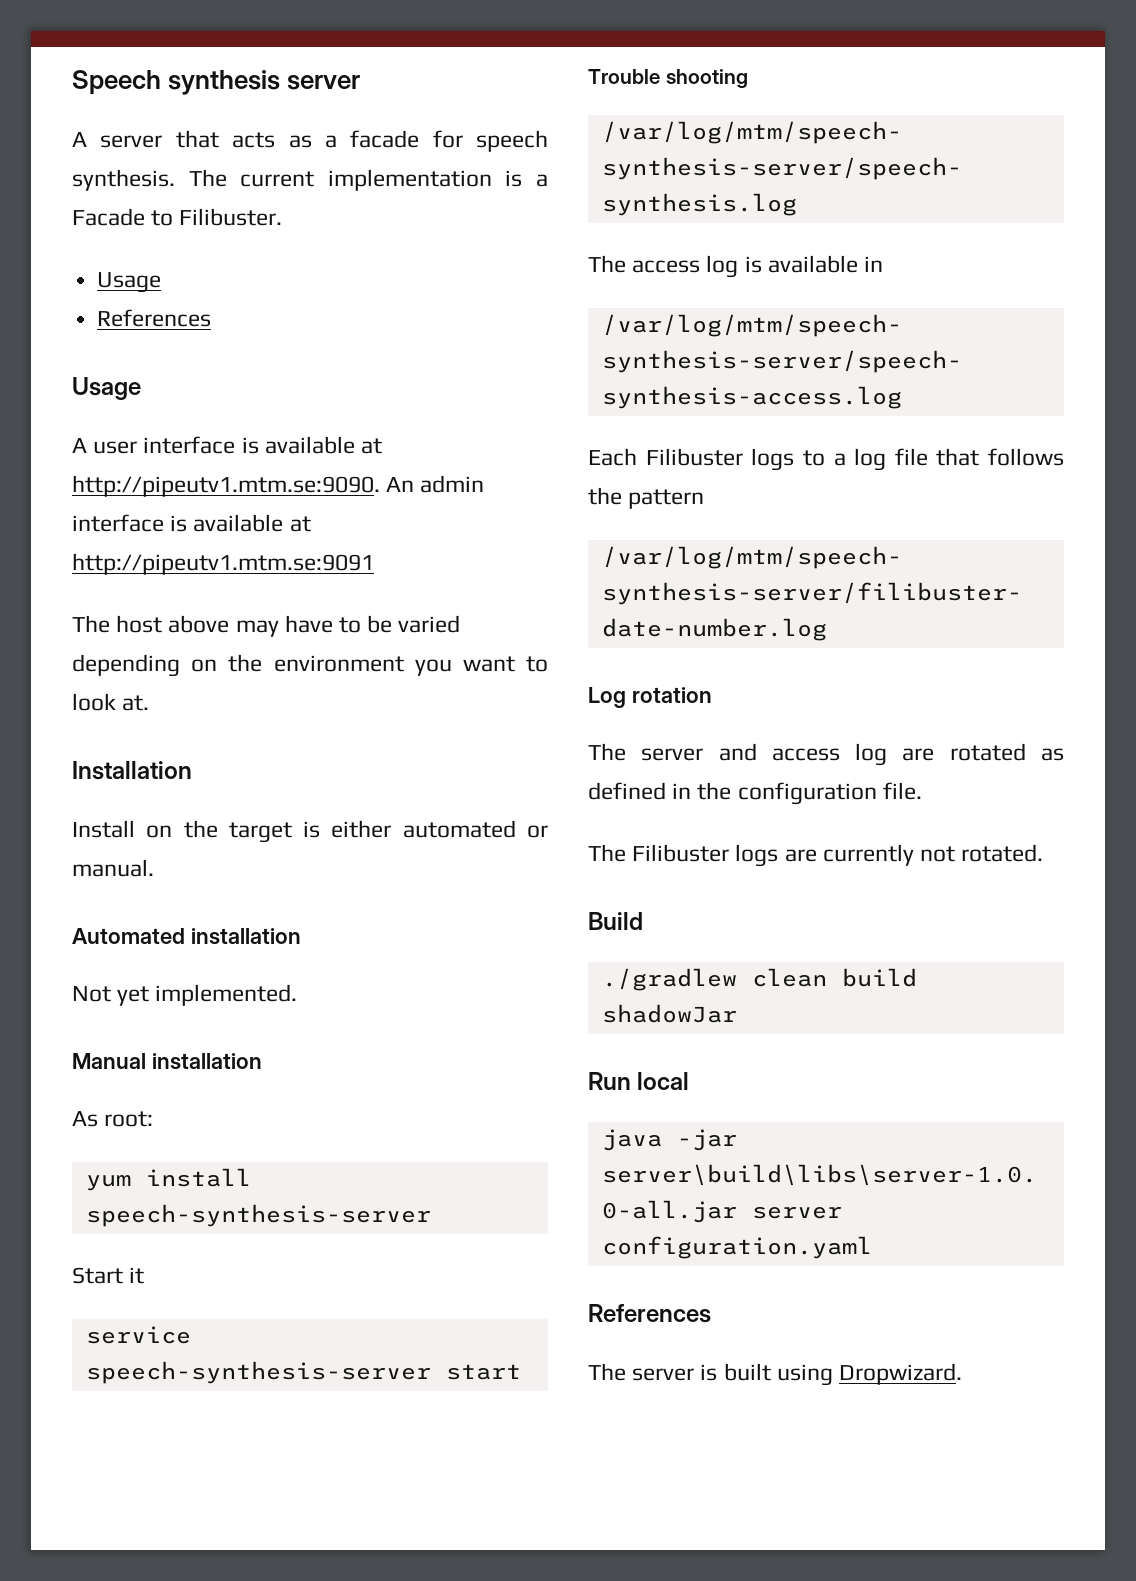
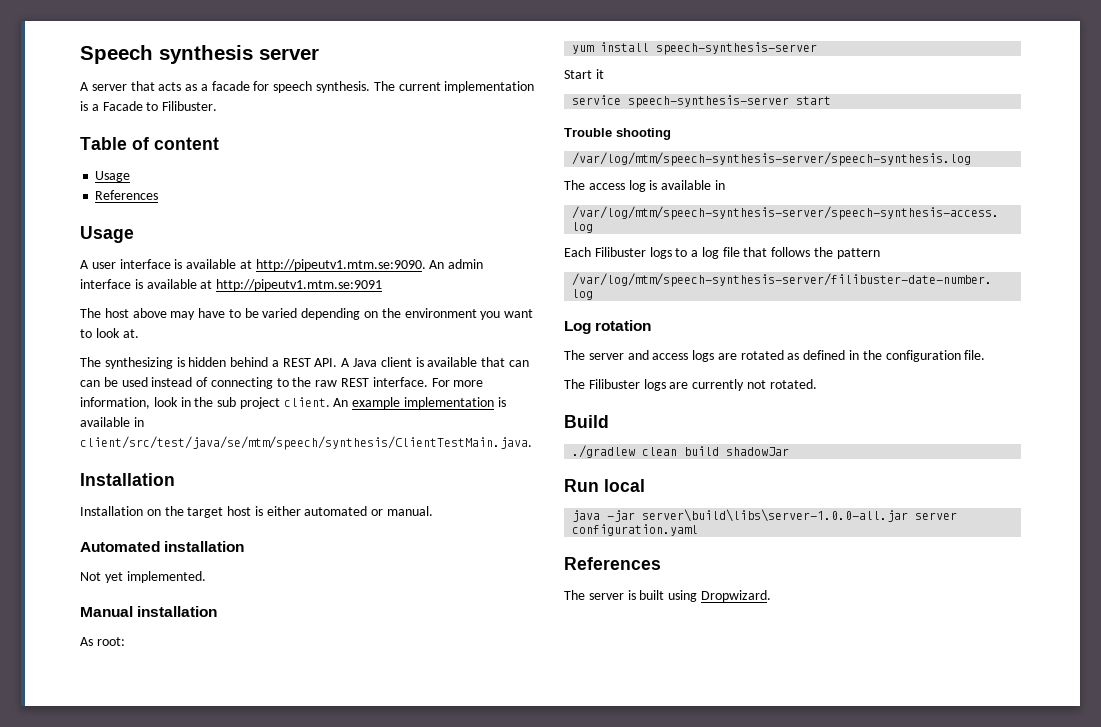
+ Table of content
+ The synthesizing is hidden behind a REST API. A Java client is available that can can be used instead of connecting to the raw REST interface. For more information, look in the sub project client. An example implementation is available in client/src/test/java/se/mtm/speech/synthesis/ClientTestMain.java.
- Install on the target is either automated or manual.
+ Installation on the target host is either automated or manual.
- The server and access log are rotated as defined in the configuration file.
+ The server and access logs are rotated as defined in the configuration file.

